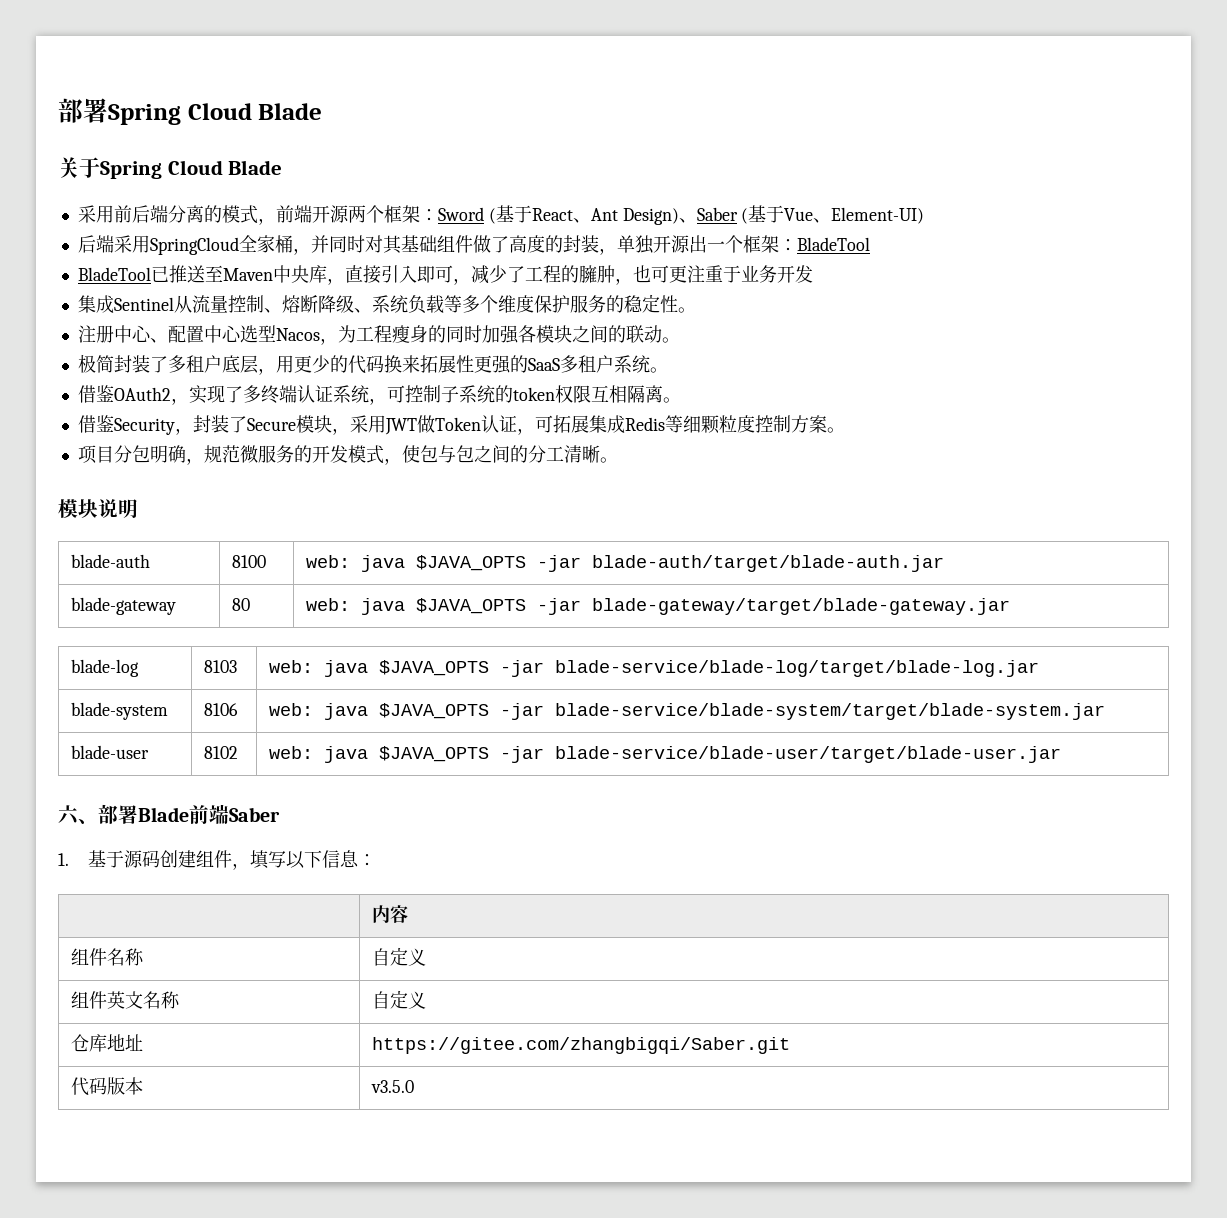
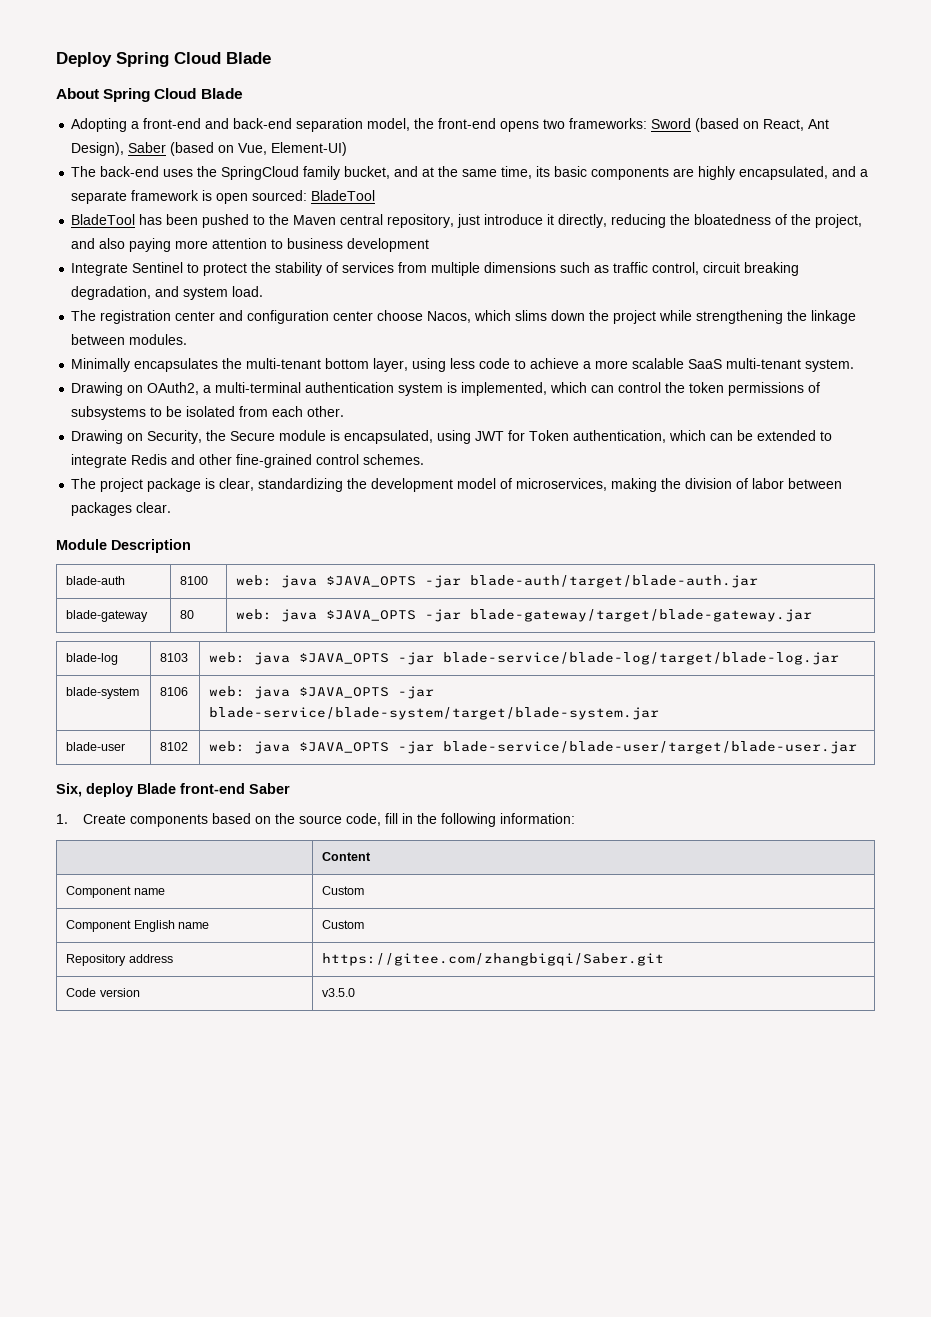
- 部署Spring Cloud Blade
- 关于Spring Cloud Blade
- 采用前后端分离的模式，前端开源两个框架：Sword (基于React、Ant Design)、Saber (基于Vue、Element-UI)
- 后端采用SpringCloud全家桶，并同时对其基础组件做了高度的封装，单独开源出一个框架：BladeTool
- BladeTool已推送至Maven中央库，直接引入即可，减少了工程的臃肿，也可更注重于业务开发
- 集成Sentinel从流量控制、熔断降级、系统负载等多个维度保护服务的稳定性。
- 注册中心、配置中心选型Nacos，为工程瘦身的同时加强各模块之间的联动。
- 极简封装了多租户底层，用更少的代码换来拓展性更强的SaaS多租户系统。
- 借鉴OAuth2，实现了多终端认证系统，可控制子系统的token权限互相隔离。
- 借鉴Security，封装了Secure模块，采用JWT做Token认证，可拓展集成Redis等细颗粒度控制方案。
- 项目分包明确，规范微服务的开发模式，使包与包之间的分工清晰。
- 模块说明
+ Deploy Spring Cloud Blade
+ About Spring Cloud Blade
+ Adopting a front-end and back-end separation model, the front-end opens two frameworks: Sword (based on React, Ant Design), Saber (based on Vue, Element-UI)
+ The back-end uses the SpringCloud family bucket, and at the same time, its basic components are highly encapsulated, and a separate framework is open sourced: BladeTool
+ BladeTool has been pushed to the Maven central repository, just introduce it directly, reducing the bloatedness of the project, and also paying more attention to business development
+ Integrate Sentinel to protect the stability of services from multiple dimensions such as traffic control, circuit breaking degradation, and system load.
+ The registration center and configuration center choose Nacos, which slims down the project while strengthening the linkage between modules.
+ Minimally encapsulates the multi-tenant bottom layer, using less code to achieve a more scalable SaaS multi-tenant system.
+ Drawing on OAuth2, a multi-terminal authentication system is implemented, which can control the token permissions of subsystems to be isolated from each other.
+ Drawing on Security, the Secure module is encapsulated, using JWT for Token authentication, which can be extended to integrate Redis and other fine-grained control schemes.
+ The project package is clear, standardizing the development model of microservices, making the division of labor between packages clear.
+ Module Description
- 六、部署Blade前端Saber
- 1.基于源码创建组件，填写以下信息：
- | 内容
- 组件名称 | 自定义
- 组件英文名称 | 自定义
- 仓库地址 | https://gitee.com/zhangbigqi/Saber.git
+ Six, deploy Blade front-end Saber
+ 1. Create components based on the source code, fill in the following information:
+ | Content
+ Component name | Custom
+ Component English name | Custom
+ Repository address | https://gitee.com/zhangbigqi/Saber.git
- 代码版本 | v3.5.0
+ Code version | v3.5.0

